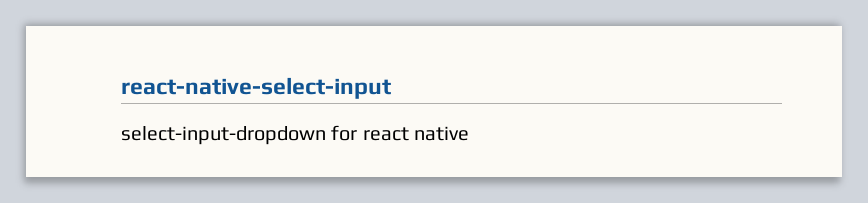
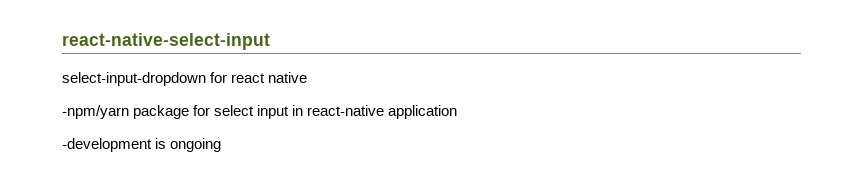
+ -npm/yarn package for select input in react-native application
+ -development is ongoing

